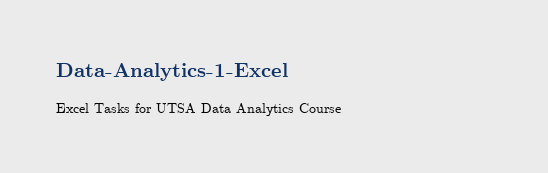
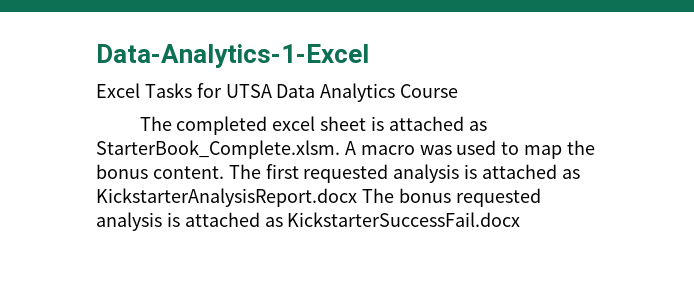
+ The completed excel sheet is attached as StarterBook_Complete.xlsm. A macro was used to map the bonus content. The first requested analysis is attached as KickstarterAnalysisReport.docx The bonus requested analysis is attached as KickstarterSuccessFail.docx

